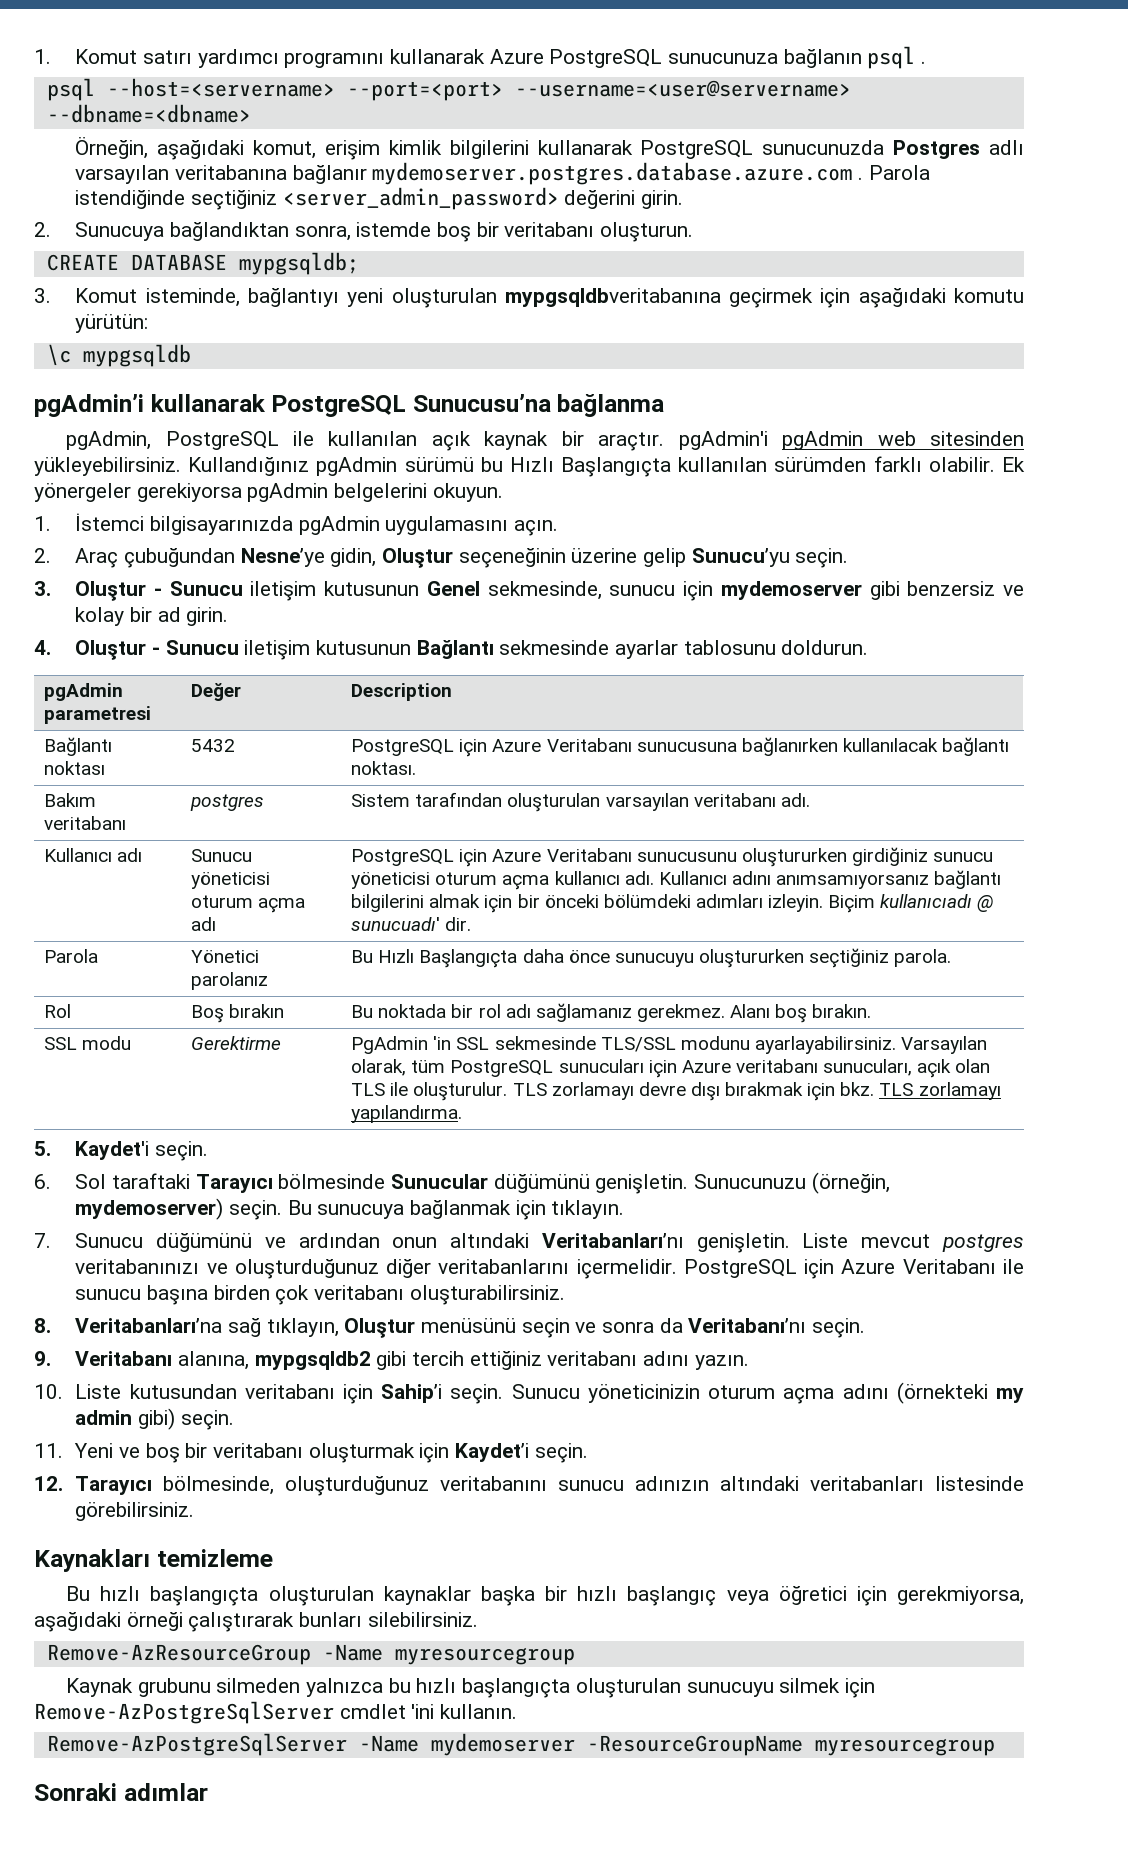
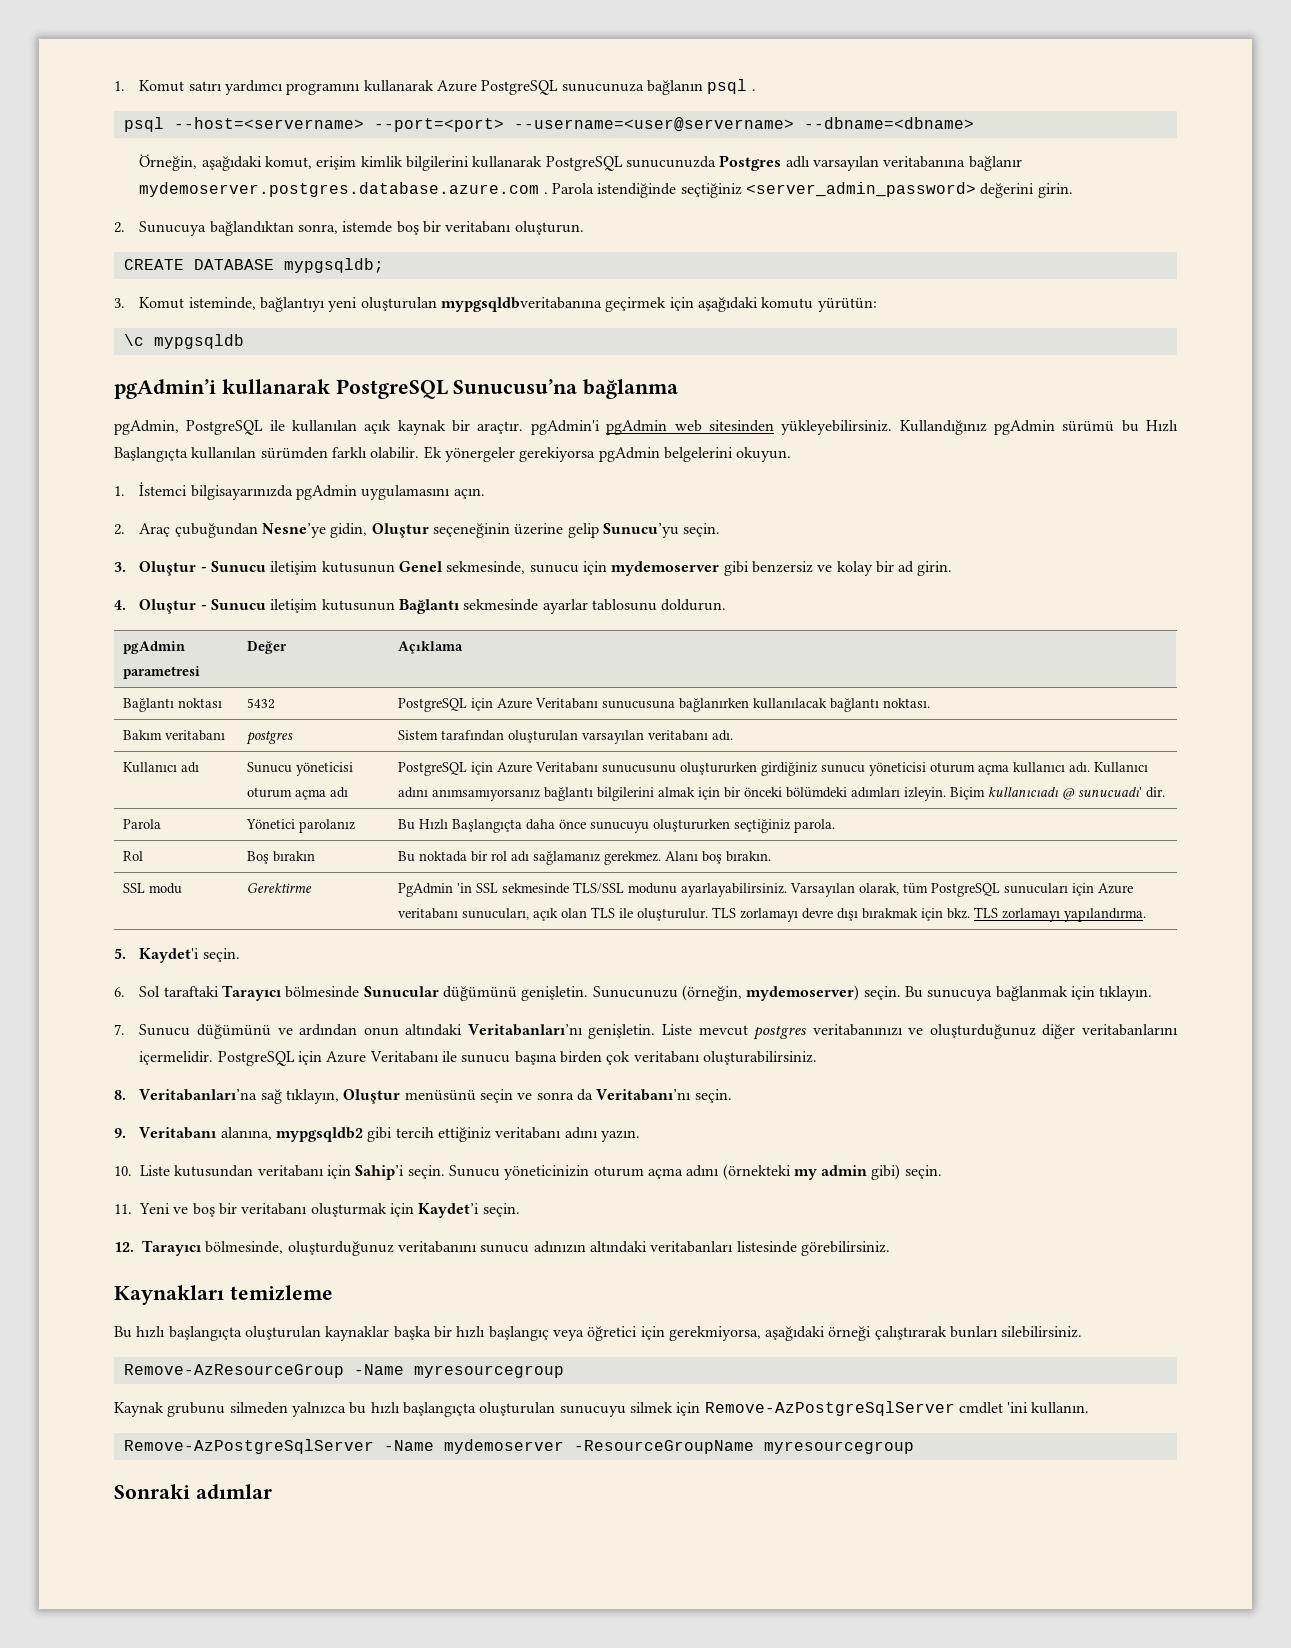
- pgAdmin parametresi | Değer | Description
+ pgAdmin parametresi | Değer | Açıklama

